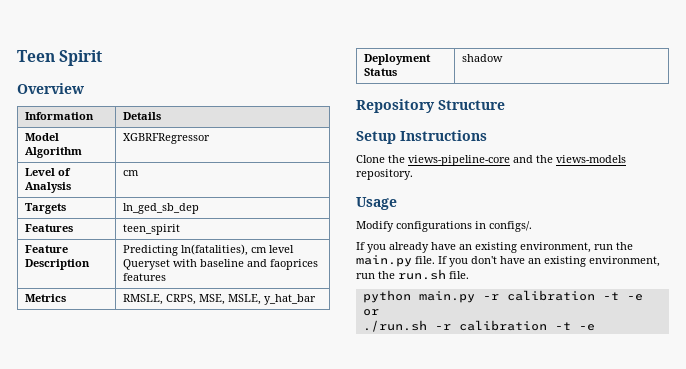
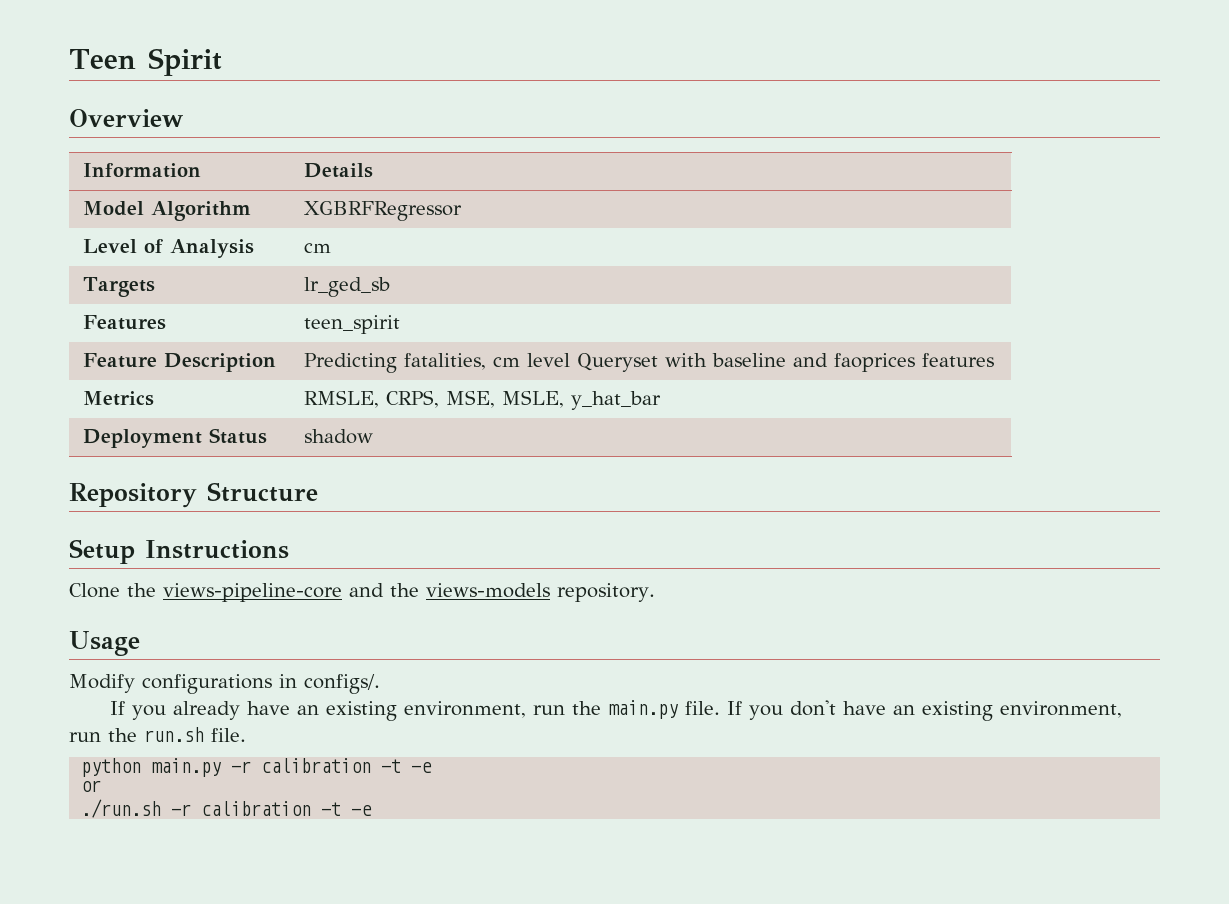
- Targets | ln_ged_sb_dep
+ Targets | lr_ged_sb
- Feature Description | Predicting ln(fatalities), cm level Queryset with baseline and faoprices features
+ Feature Description | Predicting fatalities, cm level Queryset with baseline and faoprices features

